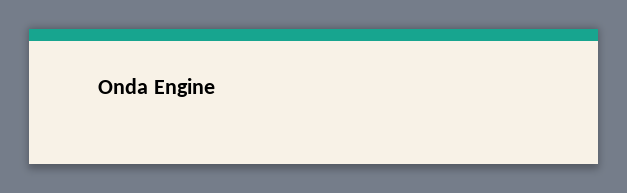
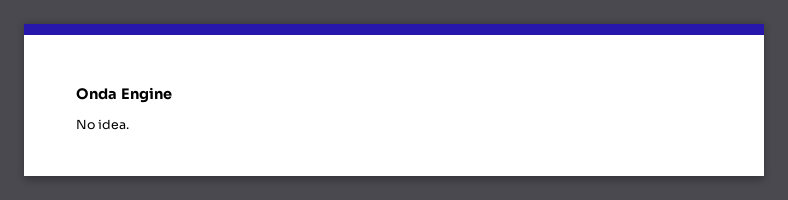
+ No idea.

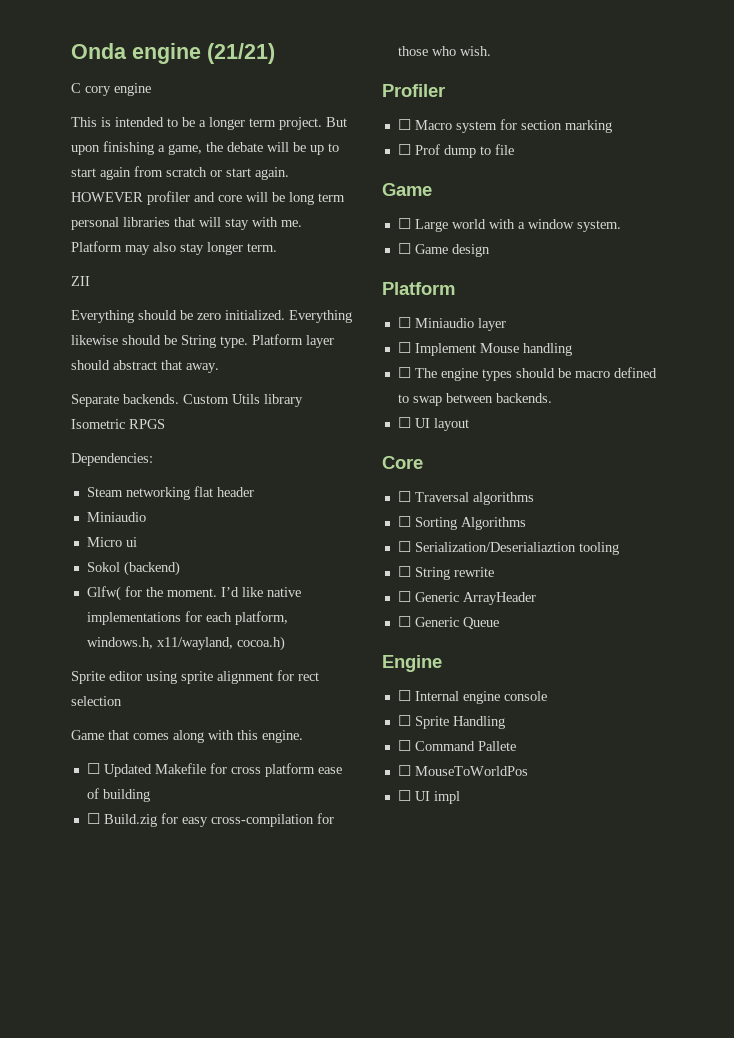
- Onda Engine
- No idea.
+ Onda engine (21/21)
+ C cory engine
+ This is intended to be a longer term project. But upon finishing a game, the debate will be up to start again from scratch or start again. HOWEVER profiler and core will be long term personal libraries that will stay with me. Platform may also stay longer term.
+ ZII
+ Everything should be zero initialized. Everything likewise should be String type. Platform layer should abstract that away.
+ Separate backends. Custom Utils library Isometric RPGS
+ Dependencies:
+ Steam networking flat header
+ Miniaudio
+ Micro ui
+ Sokol (backend)
+ Glfw( for the moment. I’d like native implementations for each platform, windows.h, x11/wayland, cocoa.h)
+ Sprite editor using sprite alignment for rect selection
+ Game that comes along with this engine.
+ ☐ Updated Makefile for cross platform ease of building
+ ☐ Build.zig for easy cross-compilation for those who wish.
+ Profiler
+ ☐ Macro system for section marking
+ ☐ Prof dump to file
+ Game
+ ☐ Large world with a window system.
+ ☐ Game design
+ Platform
+ ☐ Miniaudio layer
+ ☐ Implement Mouse handling
+ ☐ The engine types should be macro defined to swap between backends.
+ ☐ UI layout
+ Core
+ ☐ Traversal algorithms
+ ☐ Sorting Algorithms
+ ☐ Serialization/Deserialiaztion tooling
+ ☐ String rewrite
+ ☐ Generic ArrayHeader
+ ☐ Generic Queue
+ Engine
+ ☐ Internal engine console
+ ☐ Sprite Handling
+ ☐ Command Pallete
+ ☐ MouseToWorldPos
+ ☐ UI impl

